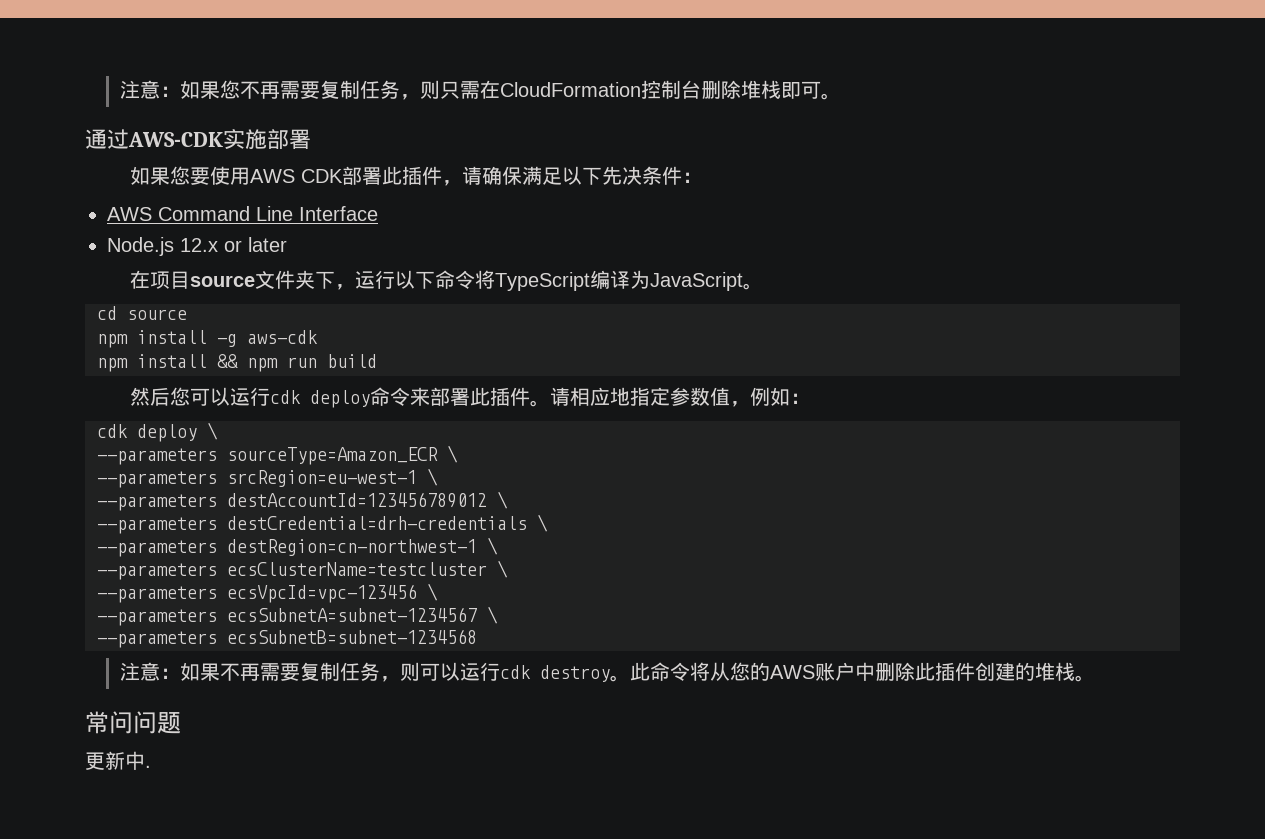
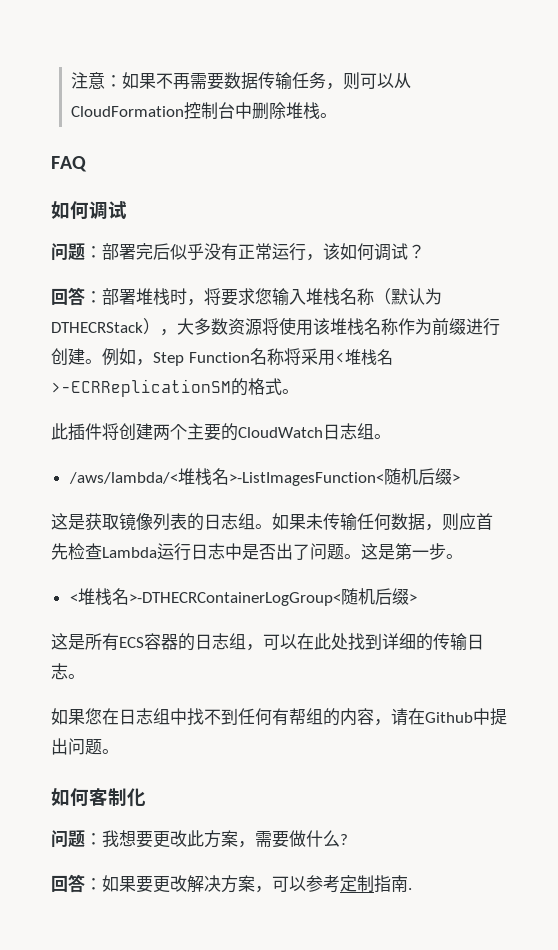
- 注意：如果您不再需要复制任务，则只需在CloudFormation控制台删除堆栈即可。
- 通过AWS-CDK实施部署
- 如果您要使用AWS CDK部署此插件，请确保满足以下先决条件：
- AWS Command Line Interface
- Node.js 12.x or later
- 在项目source文件夹下，运行以下命令将TypeScript编译为JavaScript。
- cd source
- npm install -g aws-cdk
- npm install && npm run build
- 然后您可以运行cdk deploy命令来部署此插件。请相应地指定参数值，例如：
- cdk deploy \
- --parameters sourceType=Amazon_ECR \
- --parameters srcRegion=eu-west-1 \
- --parameters destAccountId=123456789012 \
- --parameters destCredential=drh-credentials \
- --parameters destRegion=cn-northwest-1 \
- --parameters ecsClusterName=testcluster \
- --parameters ecsVpcId=vpc-123456 \
- --parameters ecsSubnetA=subnet-1234567 \
- --parameters ecsSubnetB=subnet-1234568
- 注意：如果不再需要复制任务，则可以运行cdk destroy。此命令将从您的AWS账户中删除此插件创建的堆栈。
- 常问问题
- 更新中.
+ 注意：如果不再需要数据传输任务，则可以从CloudFormation控制台中删除堆栈。
+ FAQ
+ 如何调试
+ 问题：部署完后似乎没有正常运行，该如何调试？
+ 回答：部署堆栈时，将要求您输入堆栈名称（默认为DTHECRStack），大多数资源将使用该堆栈名称作为前缀进行创建。例如，Step Function名称将采用<堆栈名>-ECRReplicationSM的格式。
+ 此插件将创建两个主要的CloudWatch日志组。
+ /aws/lambda/<堆栈名>-ListImagesFunction<随机后缀>
+ 这是获取镜像列表的日志组。如果未传输任何数据，则应首先检查Lambda运行日志中是否出了问题。这是第一步。
+ <堆栈名>-DTHECRContainerLogGroup<随机后缀>
+ 这是所有ECS容器的日志组，可以在此处找到详细的传输日志。
+ 如果您在日志组中找不到任何有帮组的内容，请在Github中提出问题。
+ 如何客制化
+ 问题：我想要更改此方案，需要做什么?
+ 回答：如果要更改解决方案，可以参考定制指南.

